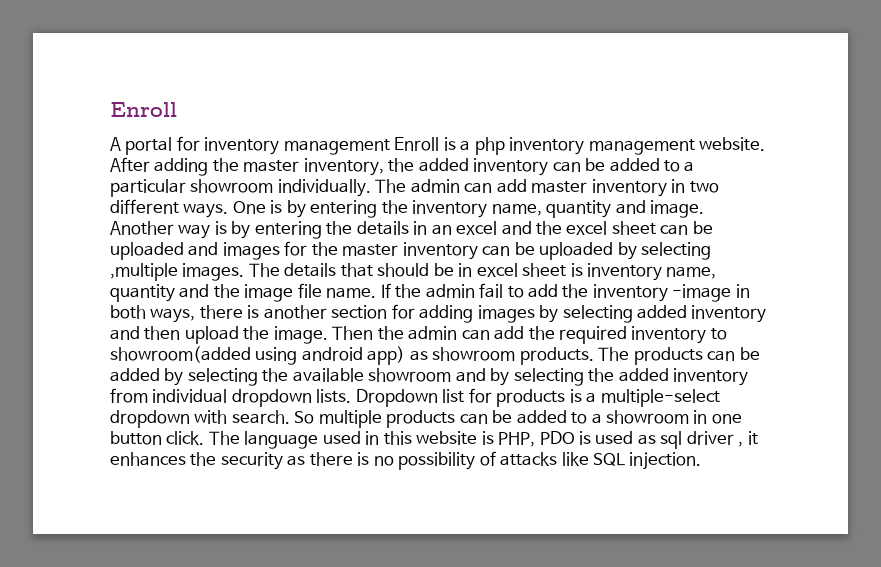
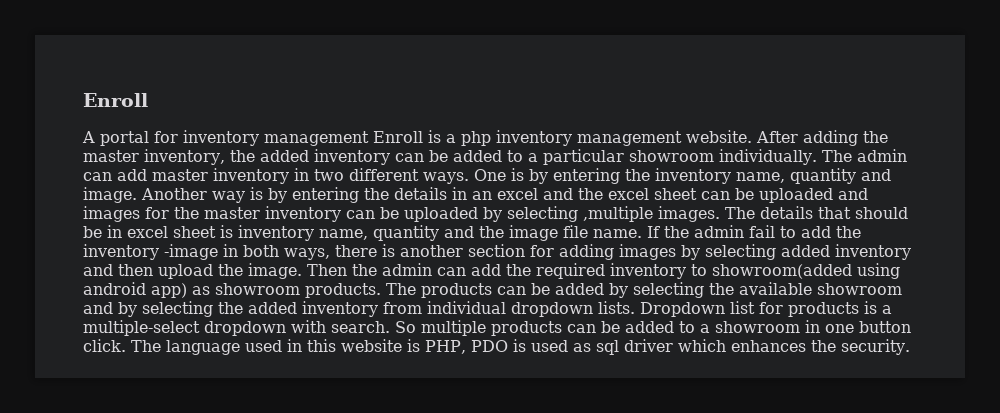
- The language used in this website is PHP, PDO is used as sql driver , it enhances the security as there is no possibility of attacks like SQL injection.
+ The language used in this website is PHP, PDO is used as sql driver which enhances the security.

